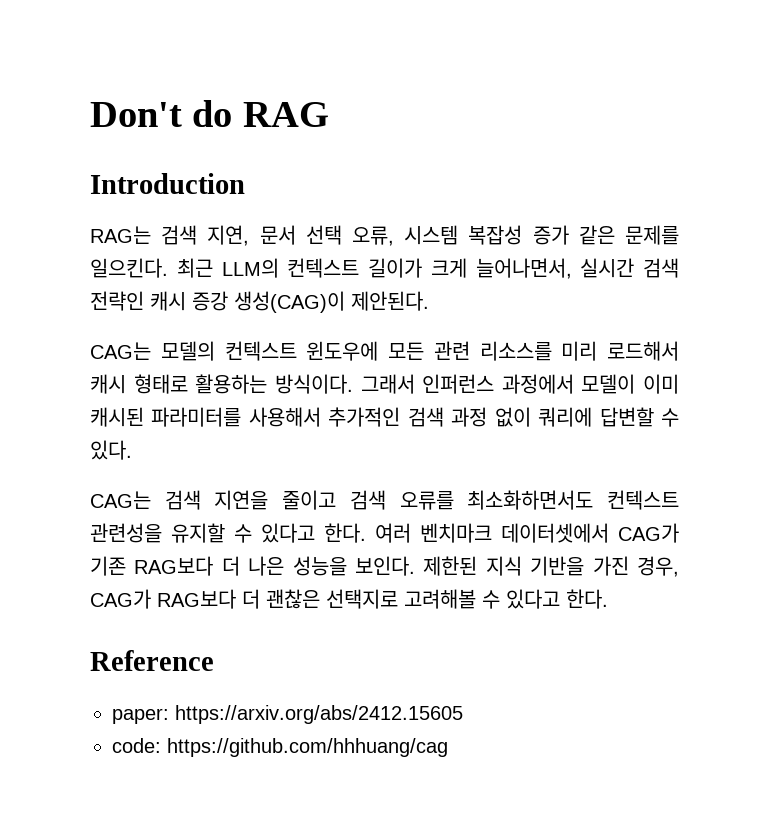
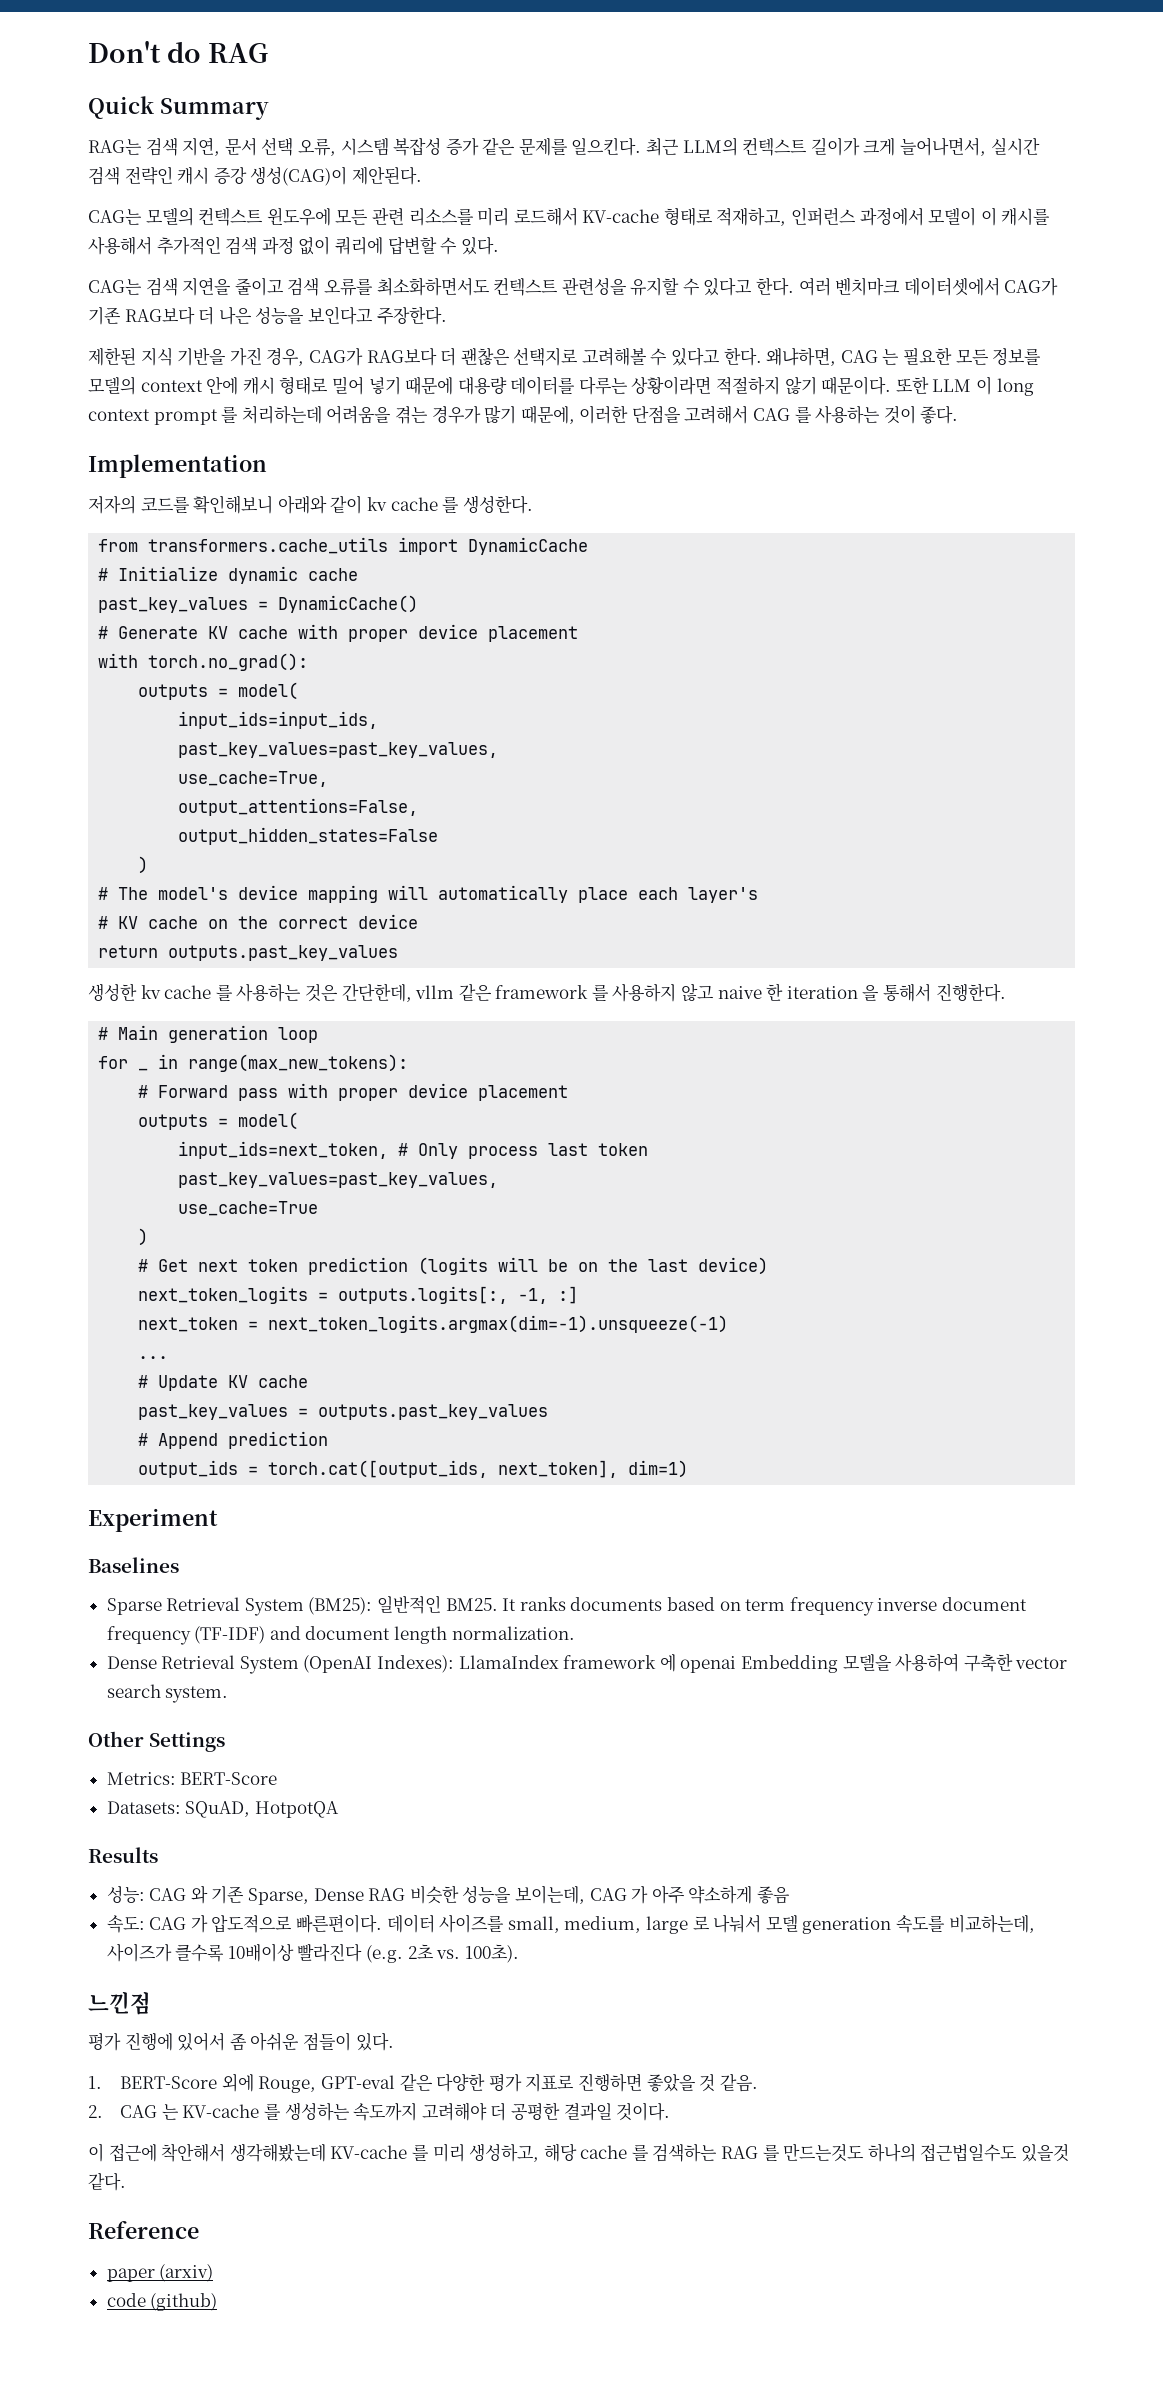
- Introduction
+ Quick Summary
- CAG는 모델의 컨텍스트 윈도우에 모든 관련 리소스를 미리 로드해서 캐시 형태로 활용하는 방식이다. 그래서 인퍼런스 과정에서 모델이 이미 캐시된 파라미터를 사용해서 추가적인 검색 과정 없이 쿼리에 답변할 수 있다.
+ CAG는 모델의 컨텍스트 윈도우에 모든 관련 리소스를 미리 로드해서 KV-cache 형태로 적재하고, 인퍼런스 과정에서 모델이 이 캐시를 사용해서 추가적인 검색 과정 없이 쿼리에 답변할 수 있다.
- 여러 벤치마크 데이터셋에서 CAG가 기존 RAG보다 더 나은 성능을 보인다. 제한된 지식 기반을 가진 경우, CAG가 RAG보다 더 괜찮은 선택지로 고려해볼 수 있다고 한다.
+ 여러 벤치마크 데이터셋에서 CAG가 기존 RAG보다 더 나은 성능을 보인다고 주장한다.
+ 제한된 지식 기반을 가진 경우, CAG가 RAG보다 더 괜찮은 선택지로 고려해볼 수 있다고 한다. 왜냐하면, CAG 는 필요한 모든 정보를 모델의 context 안에 캐시 형태로 밀어 넣기 때문에 대용량 데이터를 다루는 상황이라면 적절하지 않기 때문이다. 또한 LLM 이 long context prompt 를 처리하는데 어려움을 겪는 경우가 많기 때문에, 이러한 단점을 고려해서 CAG 를 사용하는 것이 좋다.
+ Implementation
+ 저자의 코드를 확인해보니 아래와 같이 kv cache 를 생성한다.
+ from transformers.cache_utils import DynamicCache
+ # Initialize dynamic cache
+ past_key_values = DynamicCache()
+ # Generate KV cache with proper device placement
+ with torch.no_grad():
+ outputs = model(
+ input_ids=input_ids,
+ past_key_values=past_key_values,
+ use_cache=True,
+ output_attentions=False,
+ output_hidden_states=False
+ )
+ # The model's device mapping will automatically place each layer's
+ # KV cache on the correct device
+ return outputs.past_key_values
+ 생성한 kv cache 를 사용하는 것은 간단한데, vllm 같은 framework 를 사용하지 않고 naive 한 iteration 을 통해서 진행한다.
+ # Main generation loop
+ for _ in range(max_new_tokens):
+ # Forward pass with proper device placement
+ outputs = model(
+ input_ids=next_token, # Only process last token
+ past_key_values=past_key_values,
+ use_cache=True
+ )
+ # Get next token prediction (logits will be on the last device)
+ next_token_logits = outputs.logits[:, -1, :]
+ next_token = next_token_logits.argmax(dim=-1).unsqueeze(-1)
+ ...
+ # Update KV cache
+ past_key_values = outputs.past_key_values
+ # Append prediction
+ output_ids = torch.cat([output_ids, next_token], dim=1)
+ Experiment
+ Baselines
+ Sparse Retrieval System (BM25): 일반적인 BM25. It ranks documents based on term frequency inverse document frequency (TF-IDF) and document length normalization.
+ Dense Retrieval System (OpenAI Indexes): LlamaIndex framework 에 openai Embedding 모델을 사용하여 구축한 vector search system.
+ Other Settings
+ Metrics: BERT-Score
+ Datasets: SQuAD, HotpotQA
+ Results
+ 성능: CAG 와 기존 Sparse, Dense RAG 비슷한 성능을 보이는데, CAG 가 아주 약소하게 좋음
+ 속도: CAG 가 압도적으로 빠른편이다. 데이터 사이즈를 small, medium, large 로 나눠서 모델 generation 속도를 비교하는데, 사이즈가 클수록 10배이상 빨라진다 (e.g. 2초 vs. 100초).
+ 느낀점
+ 평가 진행에 있어서 좀 아쉬운 점들이 있다.
+ 1. BERT-Score 외에 Rouge, GPT-eval 같은 다양한 평가 지표로 진행하면 좋았을 것 같음.
+ 2. CAG 는 KV-cache 를 생성하는 속도까지 고려해야 더 공평한 결과일 것이다.
+ 이 접근에 착안해서 생각해봤는데 KV-cache 를 미리 생성하고, 해당 cache 를 검색하는 RAG 를 만드는것도 하나의 접근법일수도 있을것 같다.
  Reference
- paper: https://arxiv.org/abs/2412.15605
- code: https://github.com/hhhuang/cag
+ paper (arxiv)
+ code (github)

